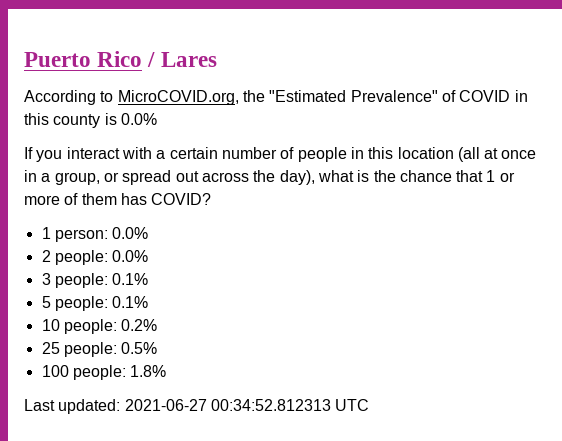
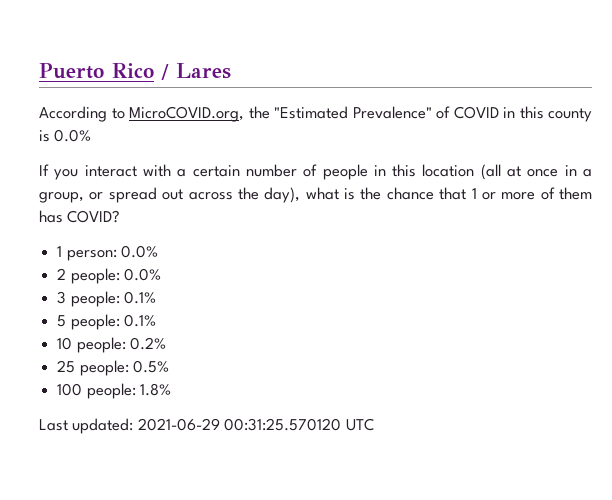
- Last updated: 2021-06-27 00:34:52.812313 UTC
+ Last updated: 2021-06-29 00:31:25.570120 UTC

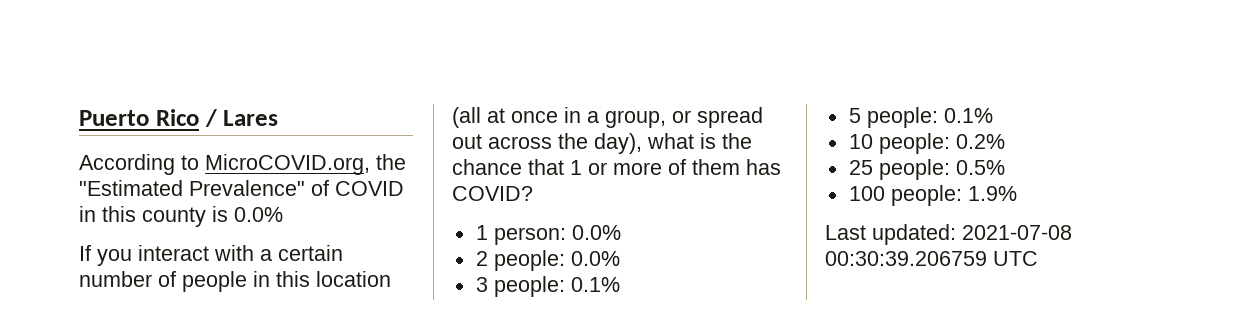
- 100 people: 1.8%
+ 100 people: 1.9%
- Last updated: 2021-06-29 00:31:25.570120 UTC
+ Last updated: 2021-07-08 00:30:39.206759 UTC

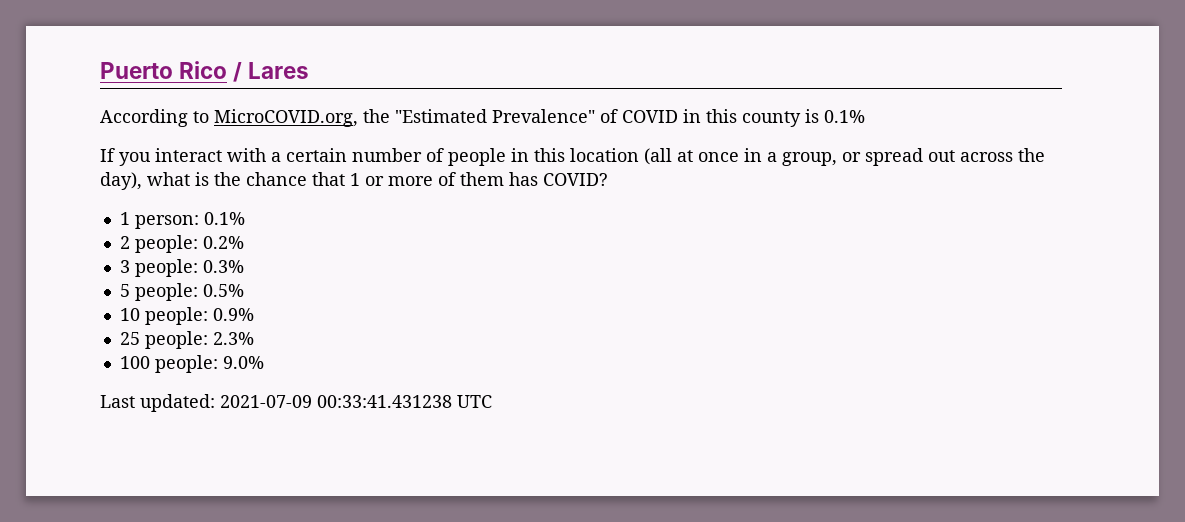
- According to MicroCOVID.org, the "Estimated Prevalence" of COVID in this county is 0.0%
+ According to MicroCOVID.org, the "Estimated Prevalence" of COVID in this county is 0.1%
- 1 person: 0.0%
+ 1 person: 0.1%
- 2 people: 0.0%
+ 2 people: 0.2%
- 3 people: 0.1%
+ 3 people: 0.3%
- 5 people: 0.1%
+ 5 people: 0.5%
- 10 people: 0.2%
+ 10 people: 0.9%
- 25 people: 0.5%
+ 25 people: 2.3%
- 100 people: 1.9%
+ 100 people: 9.0%
- Last updated: 2021-07-08 00:30:39.206759 UTC
+ Last updated: 2021-07-09 00:33:41.431238 UTC

